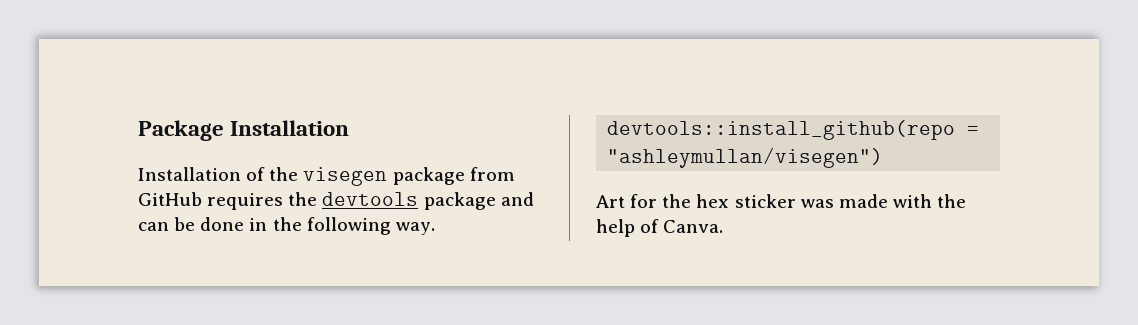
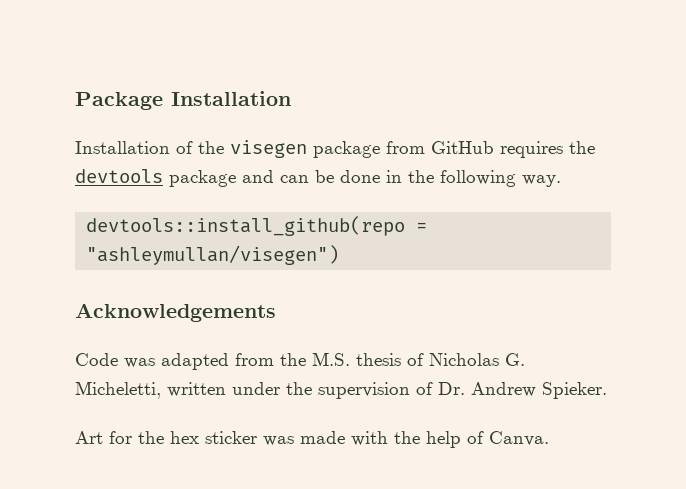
+ Acknowledgements
+ Code was adapted from the M.S. thesis of Nicholas G. Micheletti, written under the supervision of Dr. Andrew Spieker.

